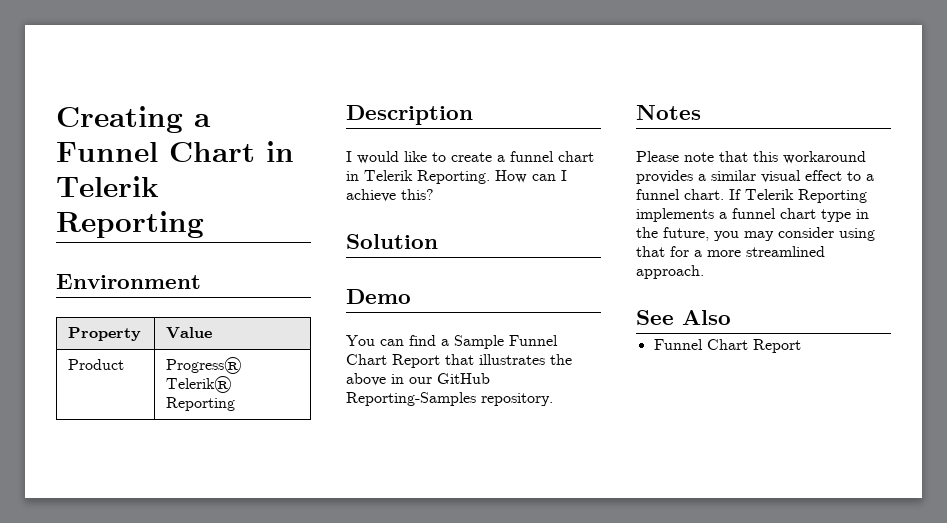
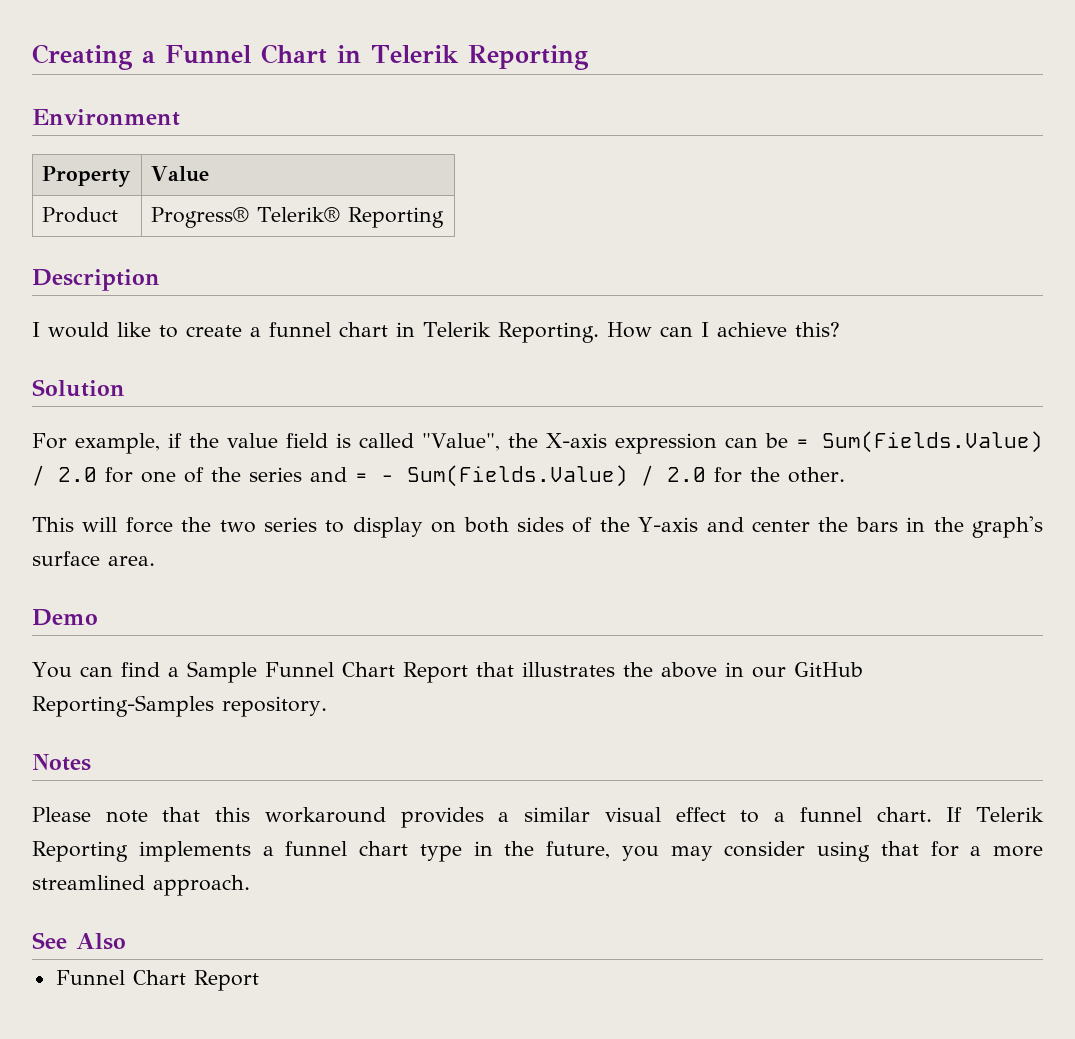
+ For example, if the value field is called "Value", the X-axis expression can be = Sum(Fields.Value) / 2.0 for one of the series and = - Sum(Fields.Value) / 2.0 for the other.
+ This will force the two series to display on both sides of the Y-axis and center the bars in the graph's surface area.

